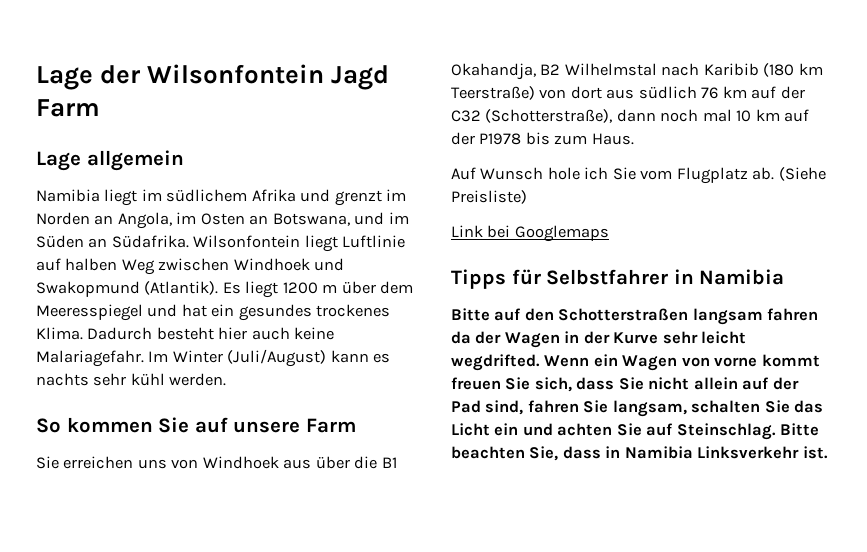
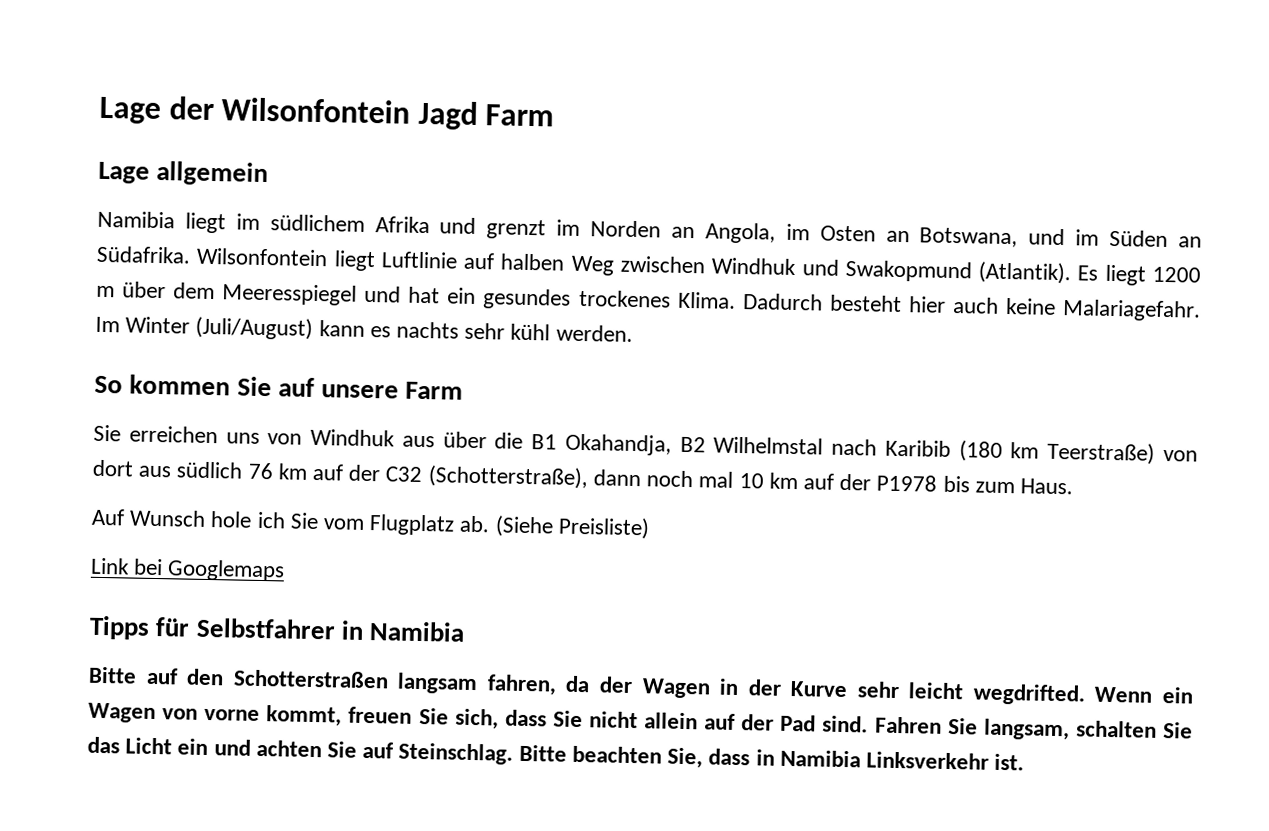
- Wilsonfontein liegt Luftlinie auf halben Weg zwischen Windhoek und Swakopmund (Atlantik).
+ Wilsonfontein liegt Luftlinie auf halben Weg zwischen Windhuk und Swakopmund (Atlantik).
- Sie erreichen uns von Windhoek aus über die B1 Okahandja, B2 Wilhelmstal nach Karibib (180 km Teerstraße) von dort aus südlich 76 km auf der C32 (Schotterstraße), dann noch mal 10 km auf der P1978 bis zum Haus.
+ Sie erreichen uns von Windhuk aus über die B1 Okahandja, B2 Wilhelmstal nach Karibib (180 km Teerstraße) von dort aus südlich 76 km auf der C32 (Schotterstraße), dann noch mal 10 km auf der P1978 bis zum Haus.
- Bitte auf den Schotterstraßen langsam fahren da der Wagen in der Kurve sehr leicht wegdrifted.
+ Bitte auf den Schotterstraßen langsam fahren, da der Wagen in der Kurve sehr leicht wegdrifted.
- Wenn ein Wagen von vorne kommt freuen Sie sich, dass Sie nicht allein auf der Pad sind, fahren Sie langsam, schalten Sie das Licht ein und achten Sie auf Steinschlag.
+ Wenn ein Wagen von vorne kommt, freuen Sie sich, dass Sie nicht allein auf der Pad sind. Fahren Sie langsam, schalten Sie das Licht ein und achten Sie auf Steinschlag.

